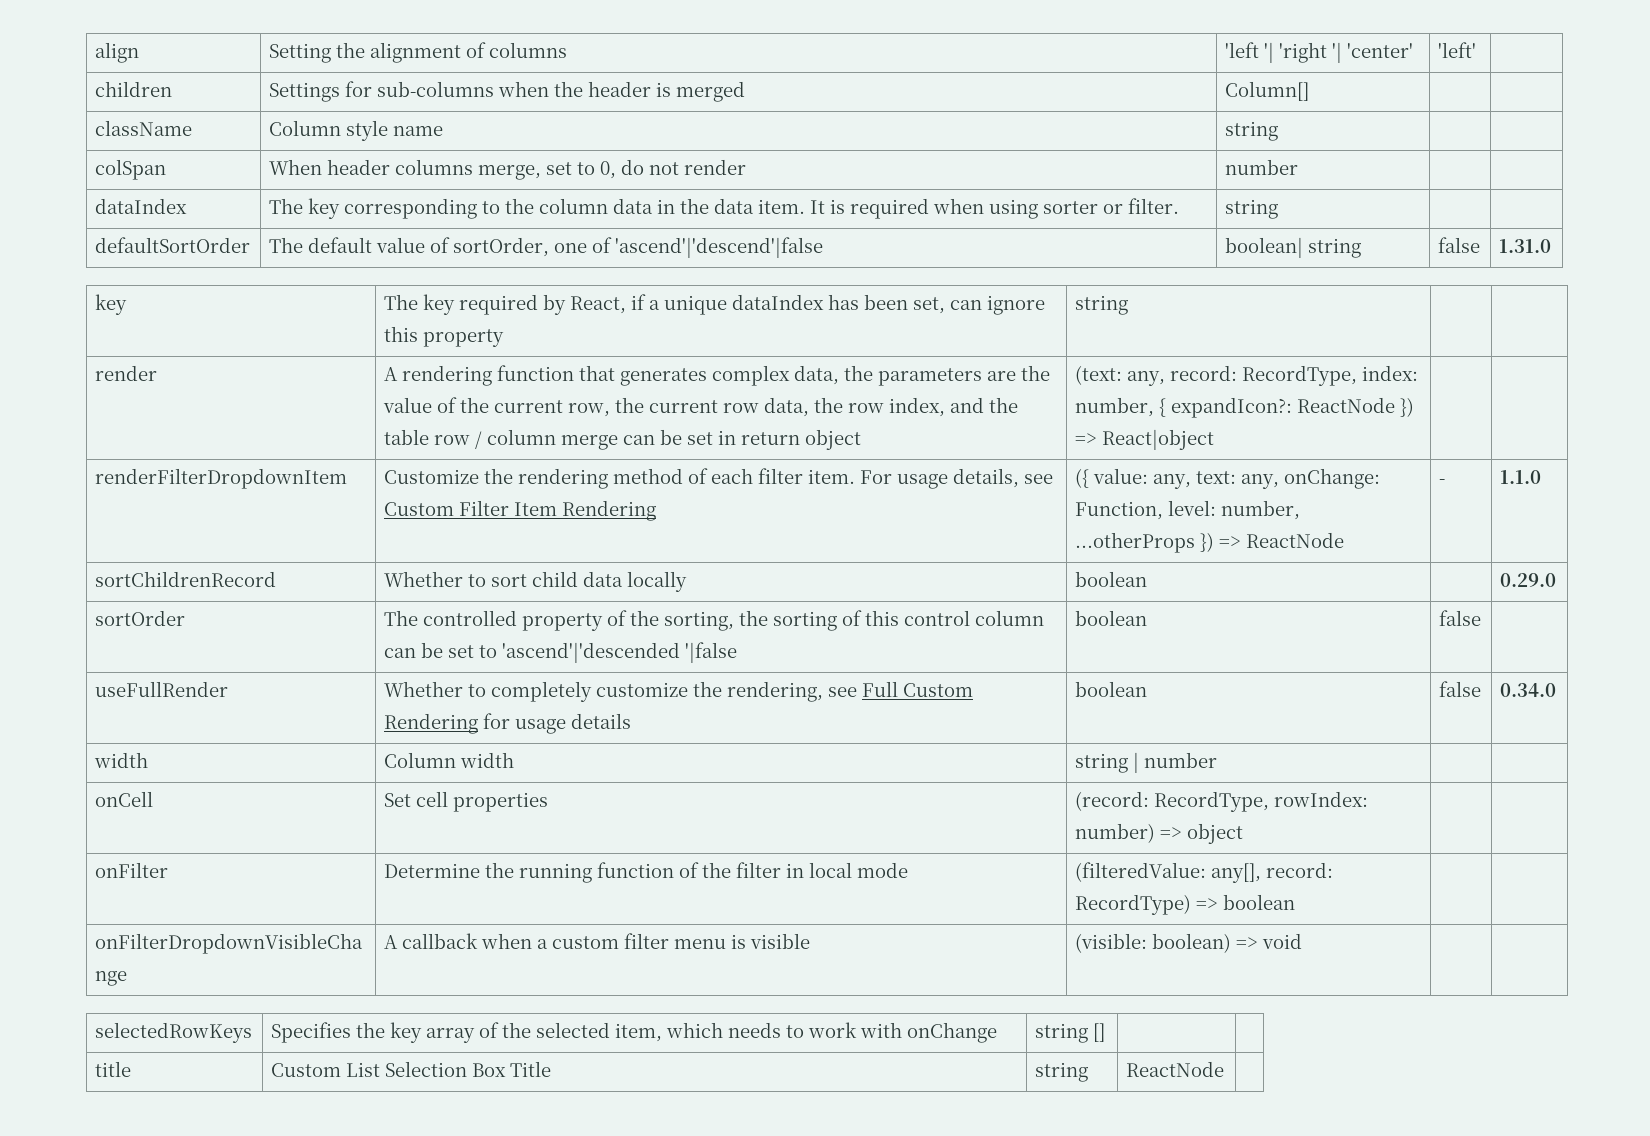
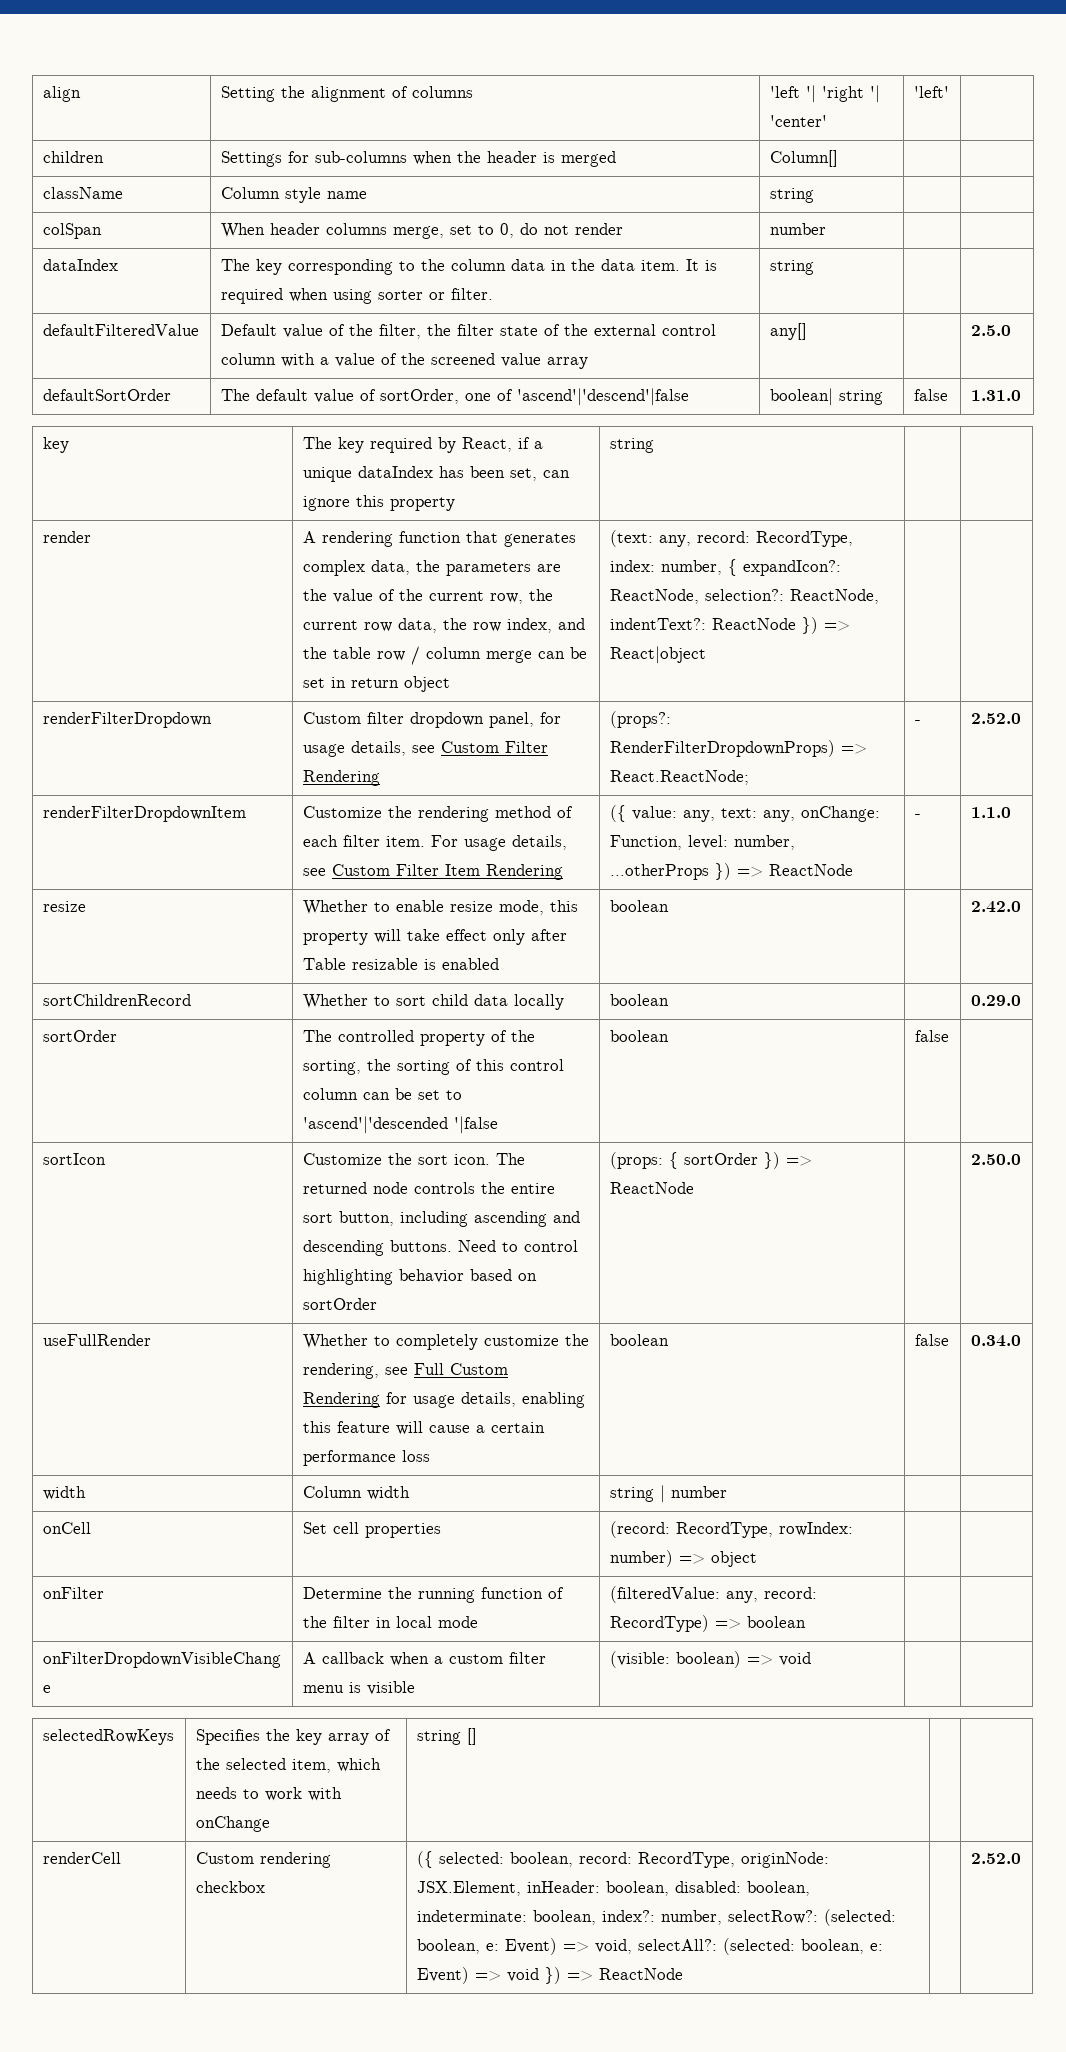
+ defaultFilteredValue | Default value of the filter, the filter state of the external control column with a value of the screened value array | any[] | | 2.5.0
- (text: any, record: RecordType, index: number, { expandIcon?: ReactNode }) => React|object
+ (text: any, record: RecordType, index: number, { expandIcon?: ReactNode, selection?: ReactNode, indentText?: ReactNode }) => React|object
+ renderFilterDropdown | Custom filter dropdown panel, for usage details, see Custom Filter Rendering | (props?: RenderFilterDropdownProps) => React.ReactNode; | - | 2.52.0
+ resize | Whether to enable resize mode, this property will take effect only after Table resizable is enabled | boolean | | 2.42.0
+ sortIcon | Customize the sort icon. The returned node controls the entire sort button, including ascending and descending buttons. Need to control highlighting behavior based on sortOrder | (props: { sortOrder }) => ReactNode | | 2.50.0
- useFullRender | Whether to completely customize the rendering, see Full Custom Rendering for usage details | boolean | false | 0.34.0
+ useFullRender | Whether to completely customize the rendering, see Full Custom Rendering for usage details, enabling this feature will cause a certain performance loss | boolean | false | 0.34.0
- onFilter | Determine the running function of the filter in local mode | (filteredValue: any[], record: RecordType) => boolean | |
+ onFilter | Determine the running function of the filter in local mode | (filteredValue: any, record: RecordType) => boolean | |
- title | Custom List Selection Box Title | string | ReactNode |
+ renderCell | Custom rendering checkbox | ({ selected: boolean, record: RecordType, originNode: JSX.Element, inHeader: boolean, disabled: boolean, indeterminate: boolean, index?: number, selectRow?: (selected: boolean, e: Event) => void, selectAll?: (selected: boolean, e: Event) => void }) => ReactNode | | 2.52.0

